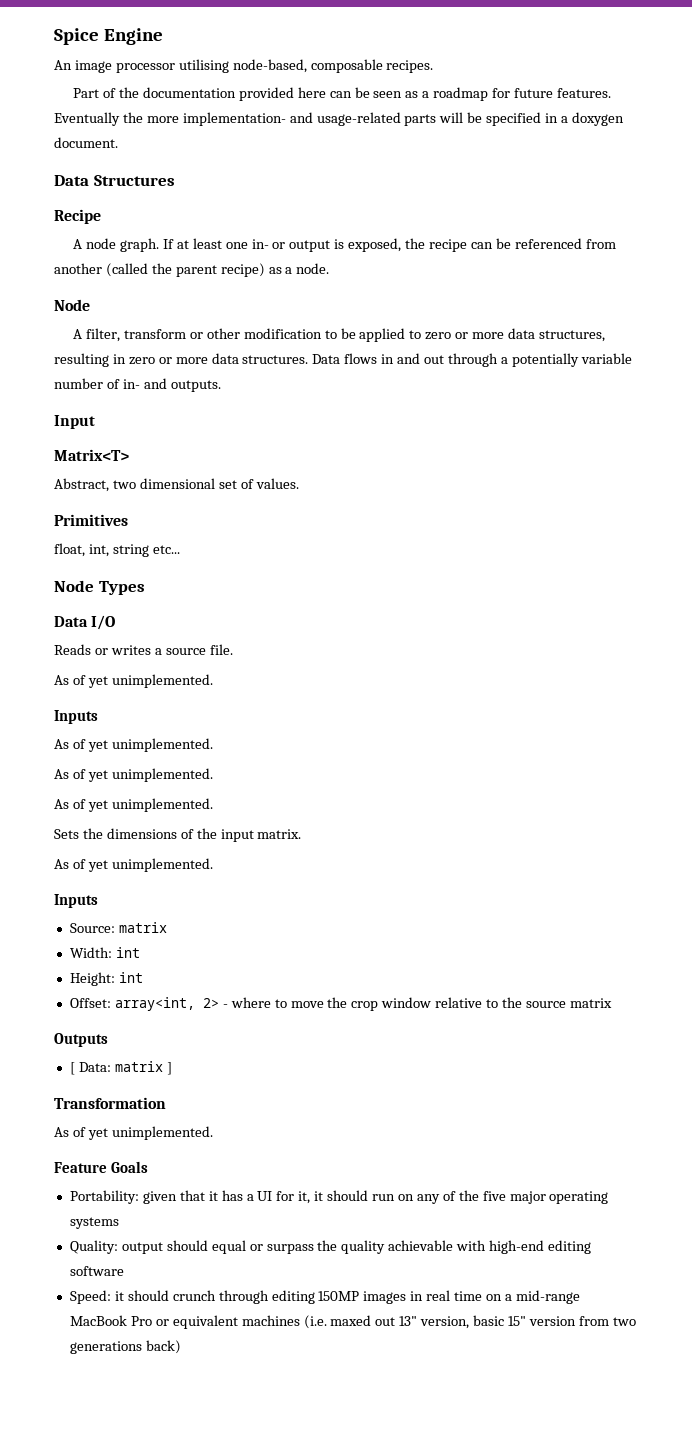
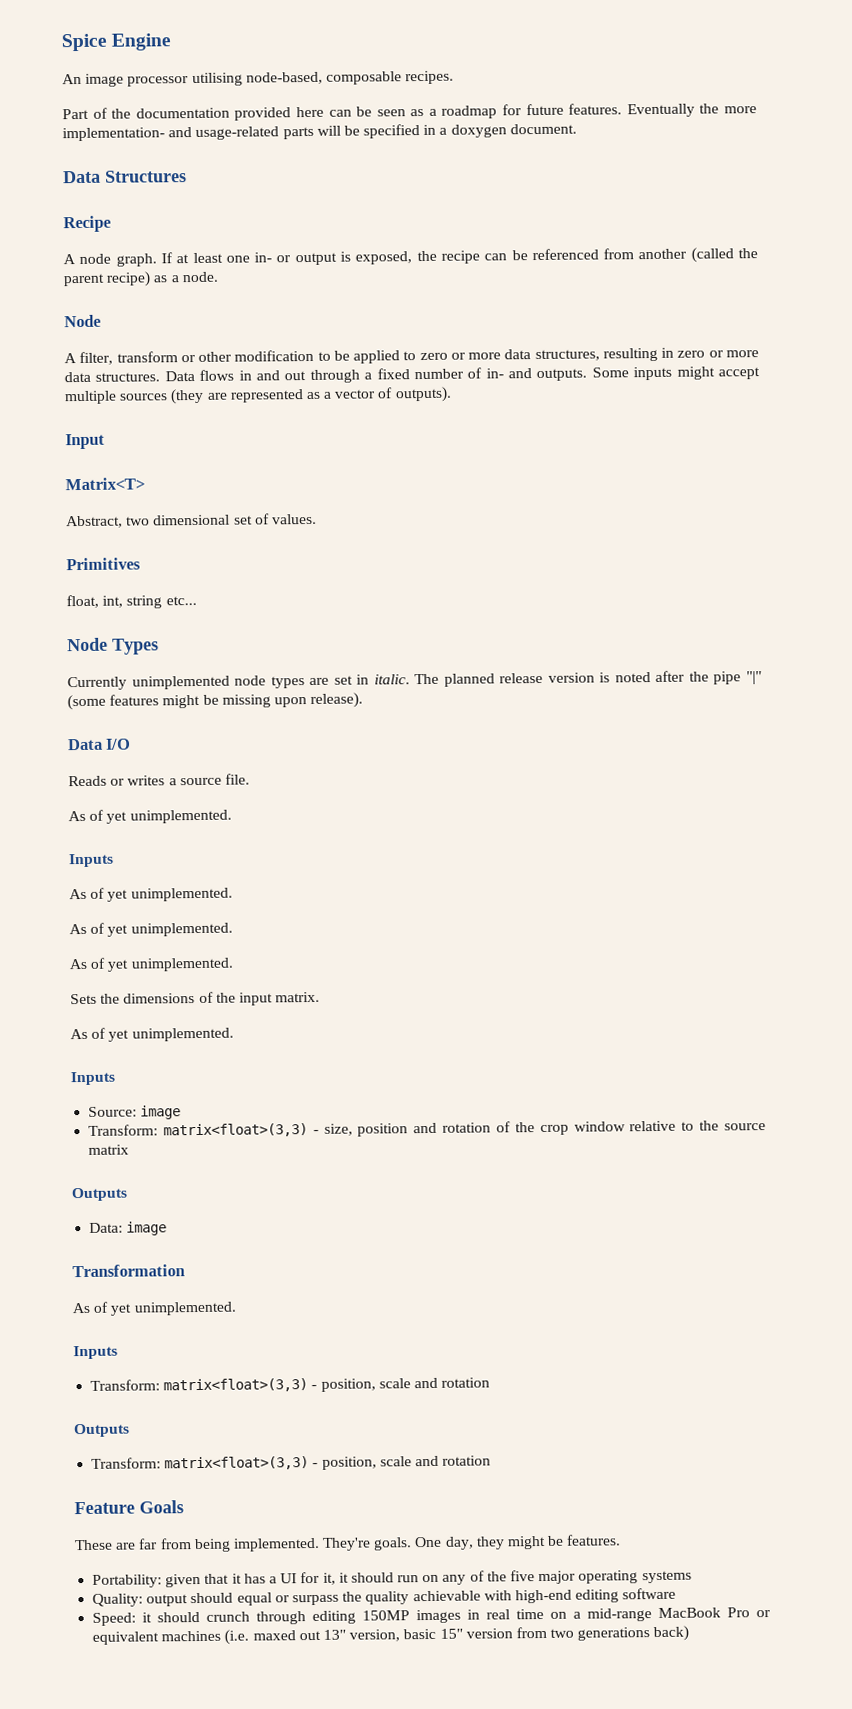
- Data flows in and out through a potentially variable number of in- and outputs.
+ Data flows in and out through a fixed number of in- and outputs. Some inputs might accept multiple sources (they are represented as a vector of outputs).
+ Currently unimplemented node types are set in italic. The planned release version is noted after the pipe "|" (some features might be missing upon release).
- Source: matrix
- Width: int
- Height: int
- Offset: array<int, 2> - where to move the crop window relative to the source matrix
+ Source: image
+ Transform: matrix<float>(3,3) - size, position and rotation of the crop window relative to the source matrix
- [ Data: matrix ]
+ Data: image
  Transformation
  As of yet unimplemented.
+ Inputs
+ Transform: matrix<float>(3,3) - position, scale and rotation
+ Outputs
+ Transform: matrix<float>(3,3) - position, scale and rotation
  Feature Goals
+ These are far from being implemented. They're goals. One day, they might be features.

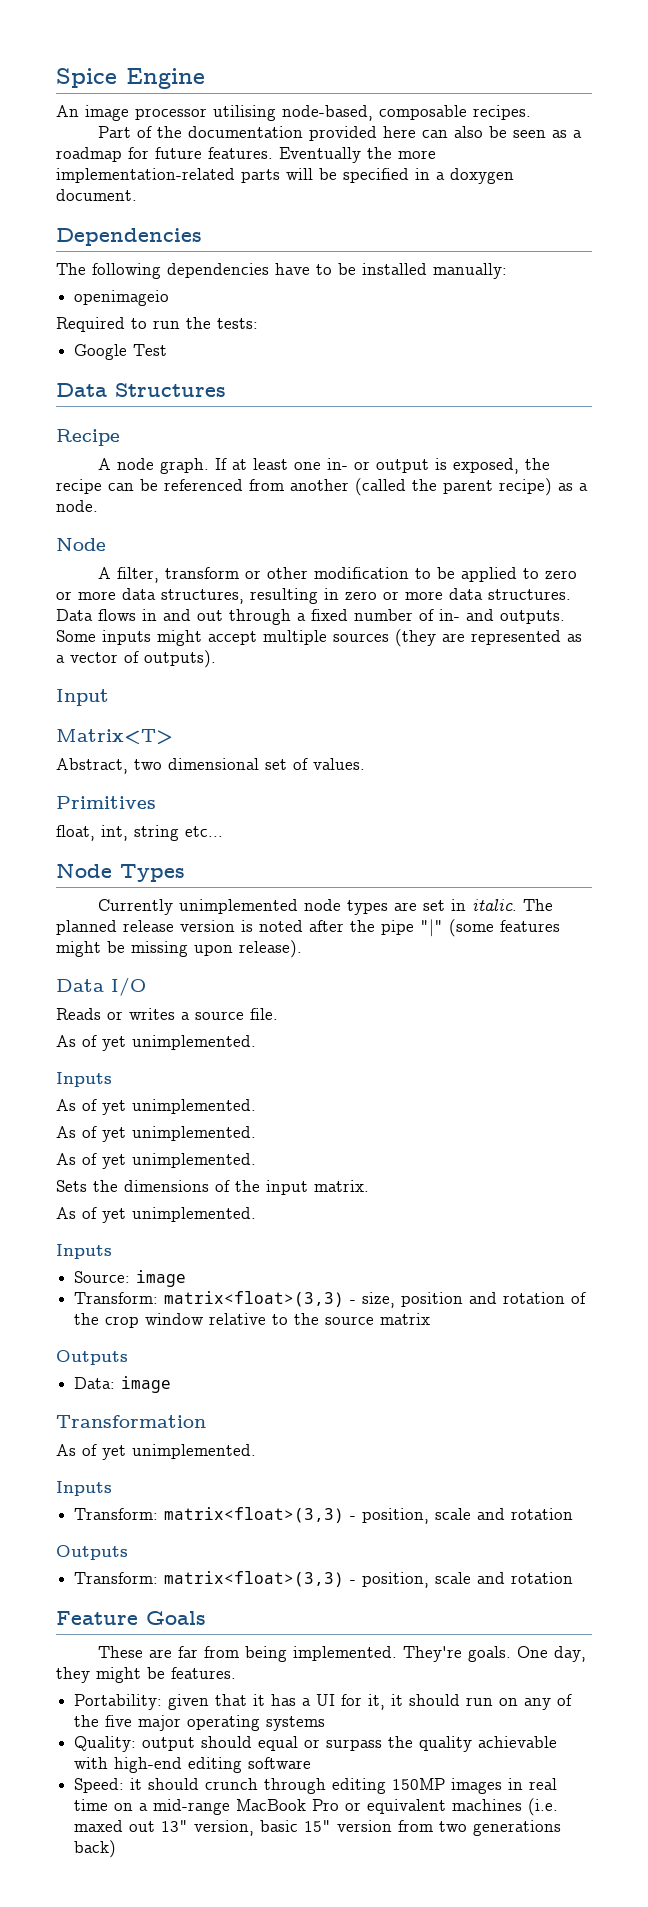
- Part of the documentation provided here can be seen as a roadmap for future features.
+ Part of the documentation provided here can also be seen as a roadmap for future features.
- Eventually the more implementation- and usage-related parts will be specified in a doxygen document.
+ Eventually the more implementation-related parts will be specified in a doxygen document.
+ Dependencies
+ The following dependencies have to be installed manually:
+ openimageio
+ Required to run the tests:
+ Google Test

